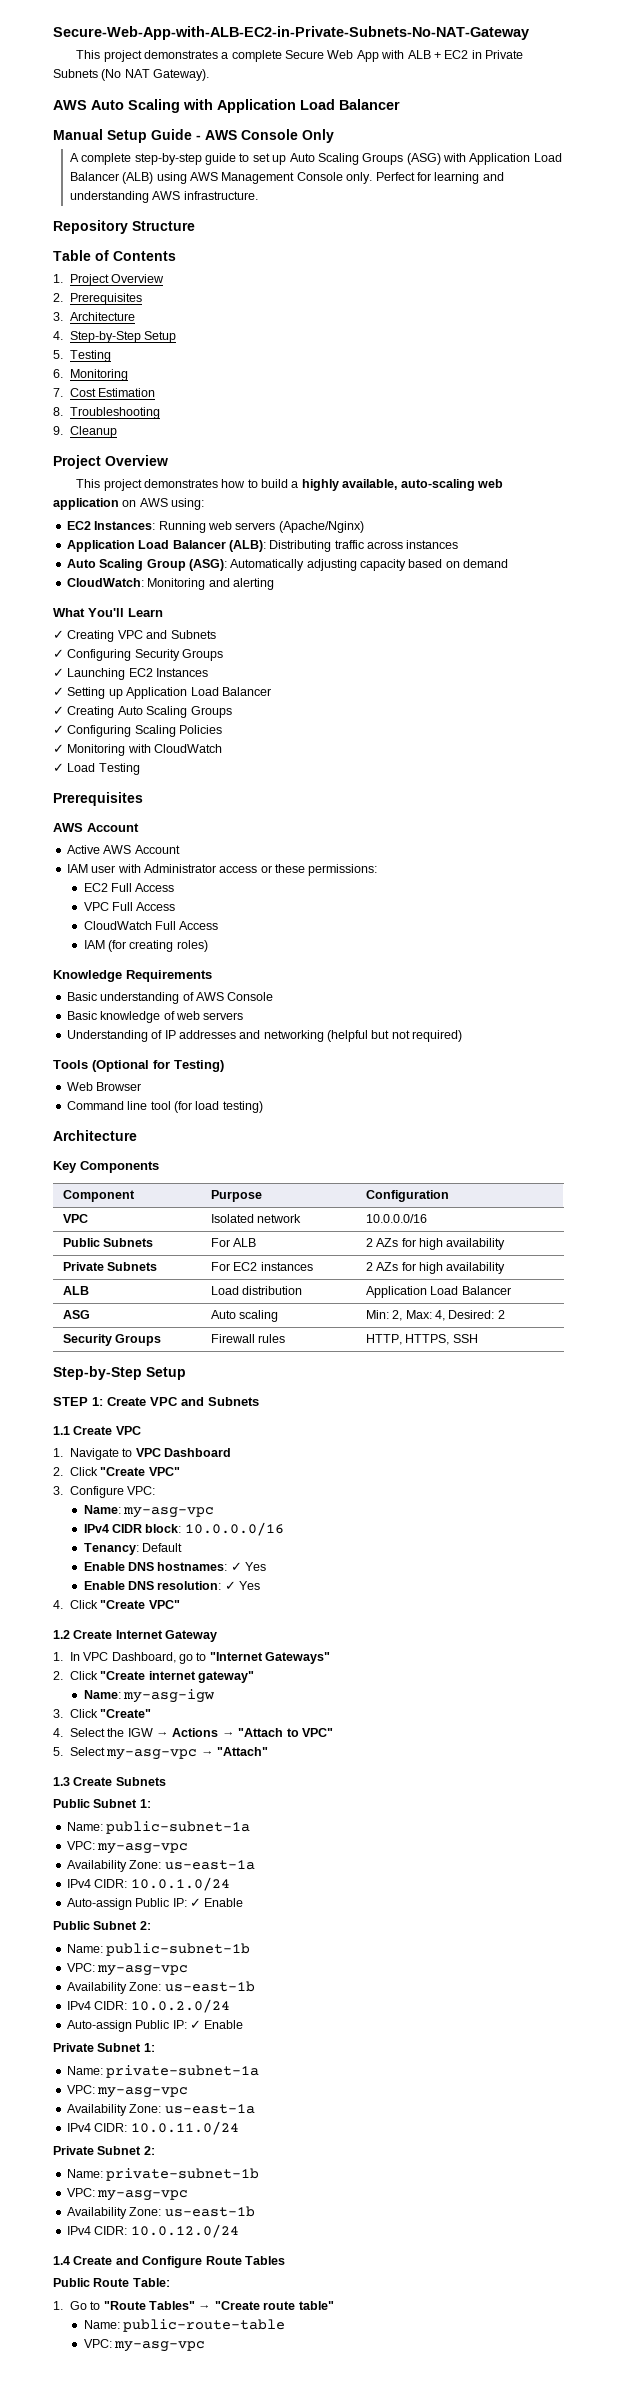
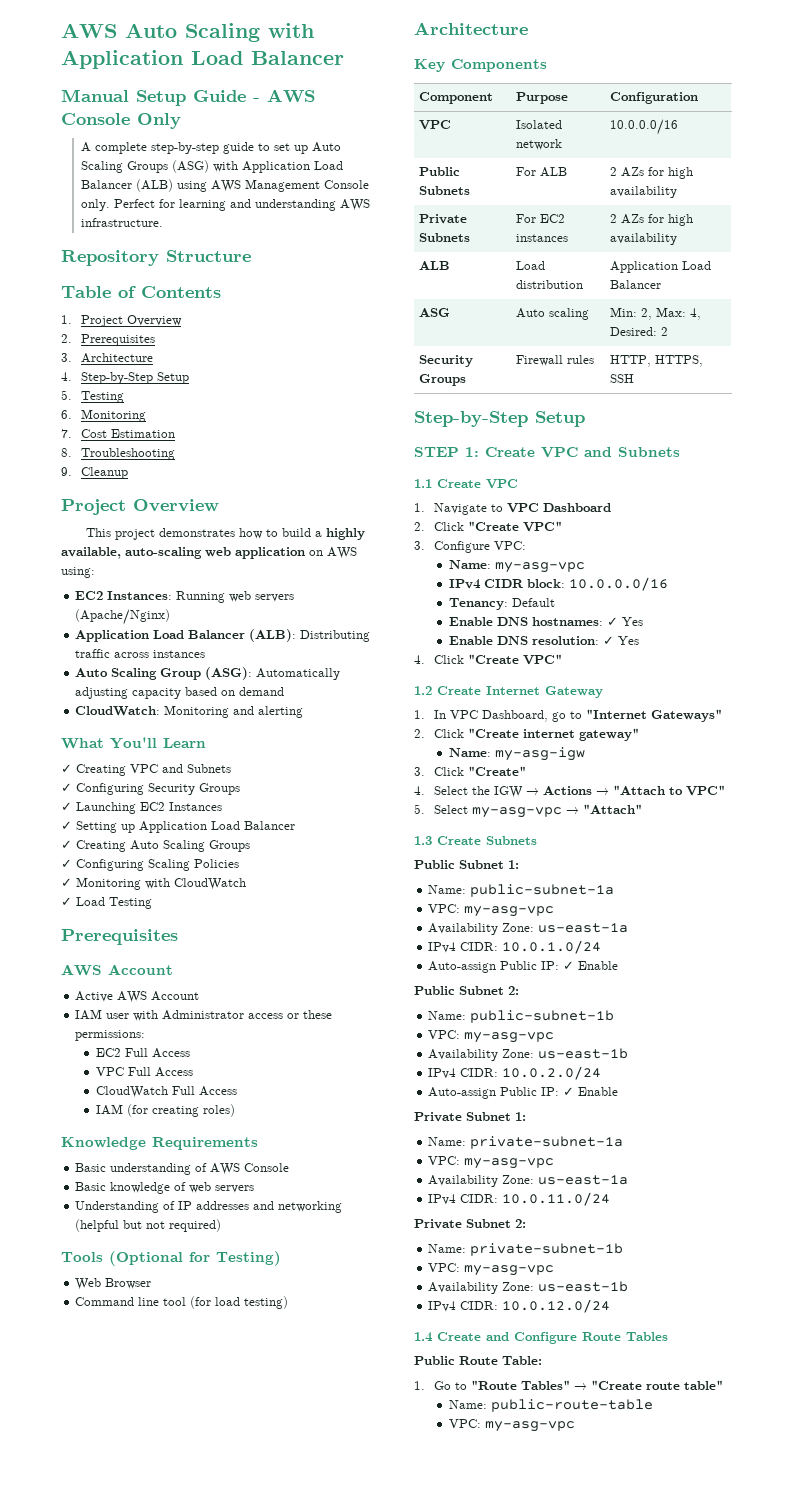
- Secure-Web-App-with-ALB-EC2-in-Private-Subnets-No-NAT-Gateway
- This project demonstrates a complete Secure Web App with ALB + EC2 in Private Subnets (No NAT Gateway).

